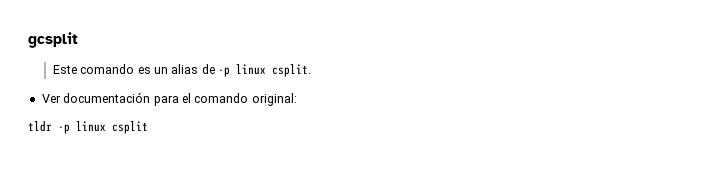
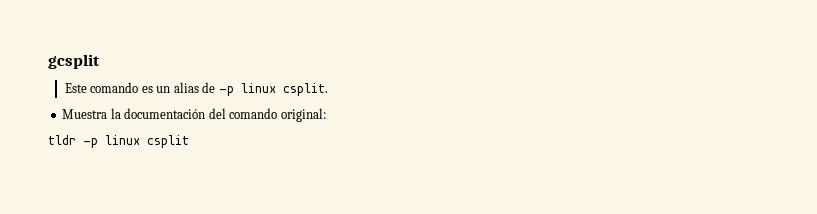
- Ver documentación para el comando original:
+ Muestra la documentación del comando original:

